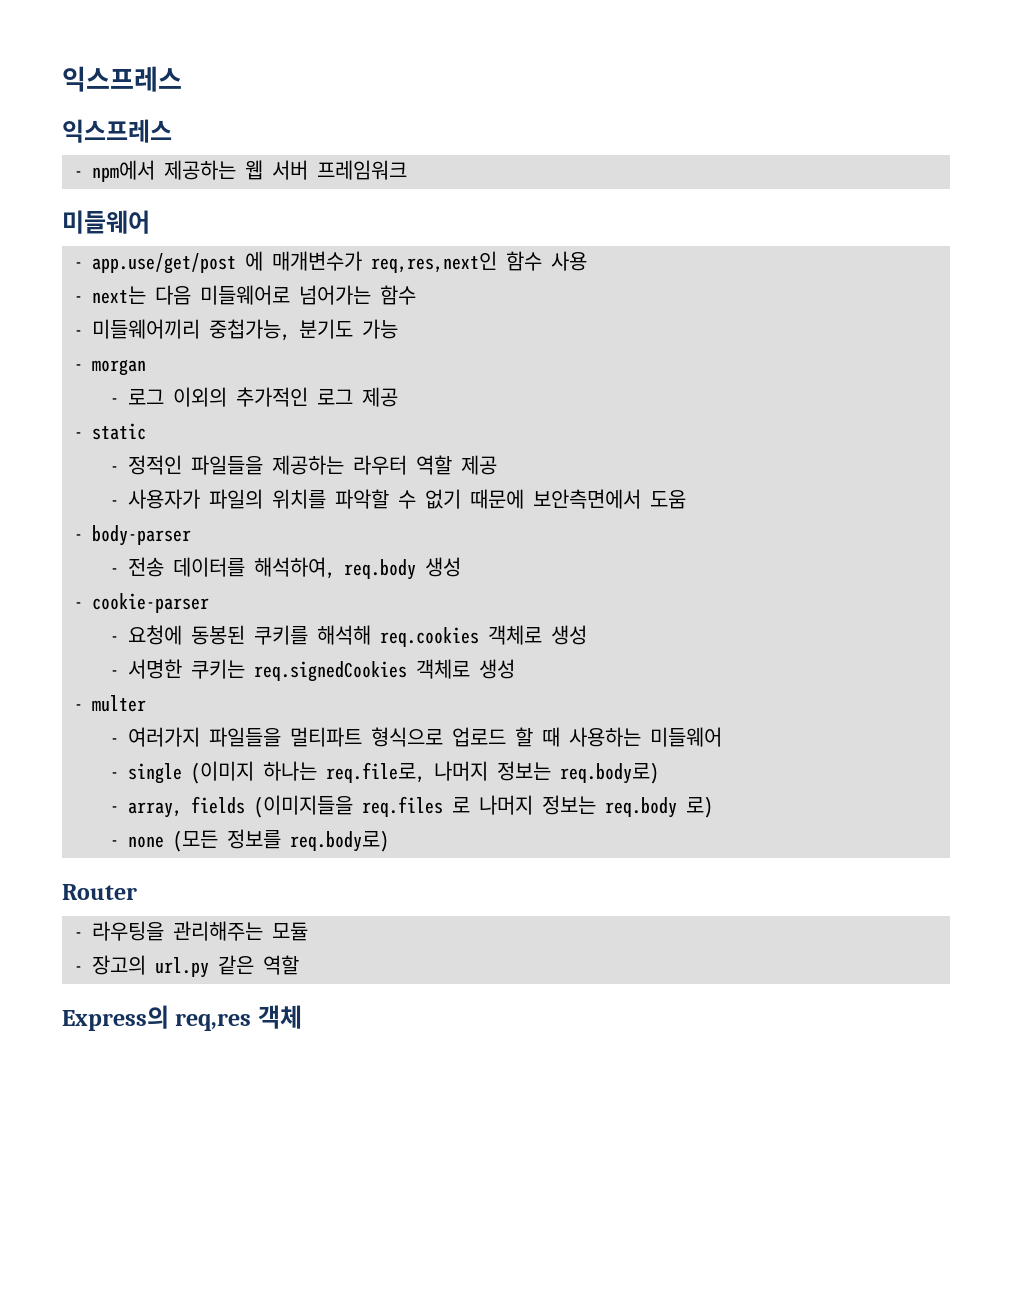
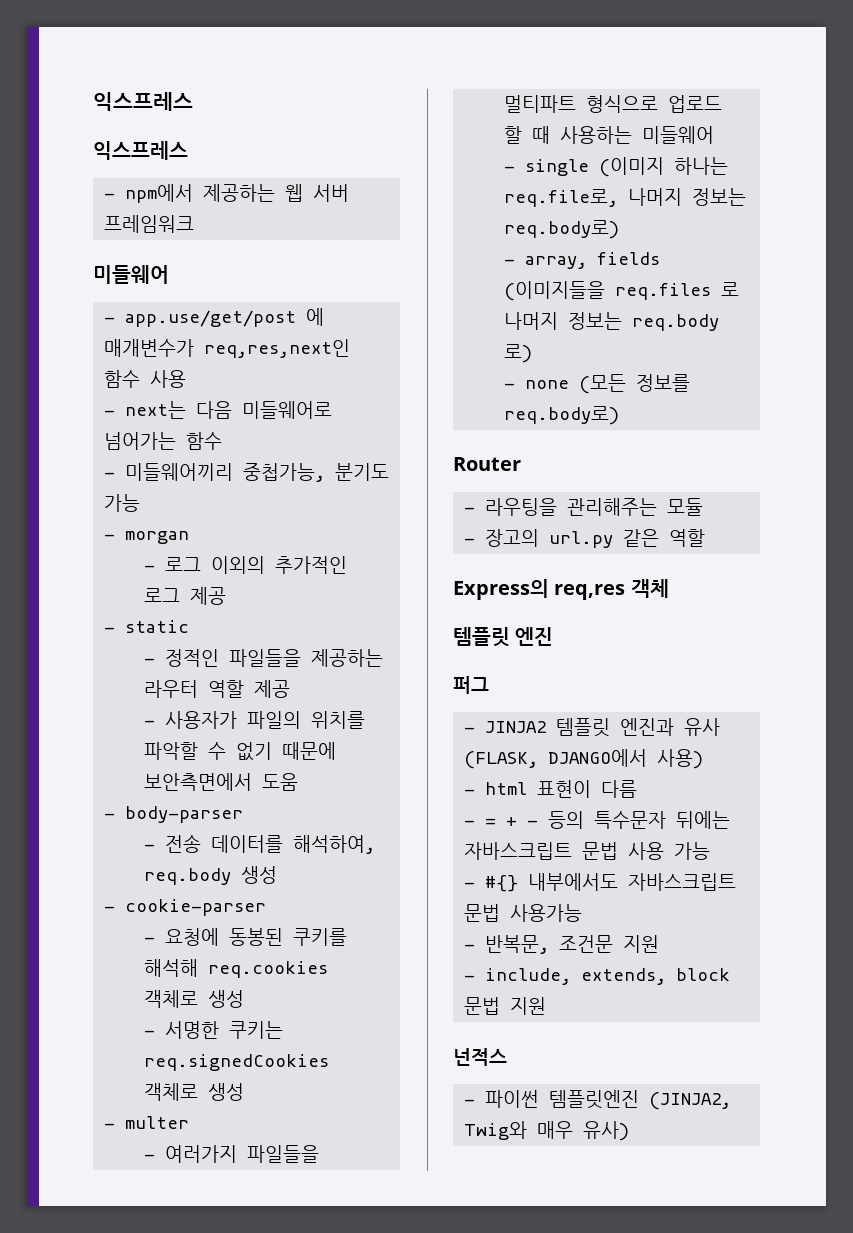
+ 템플릿 엔진
+ 퍼그
+ - JINJA2 템플릿 엔진과 유사 (FLASK, DJANGO에서 사용)
+ - html 표현이 다름
+ - = + - 등의 특수문자 뒤에는 자바스크립트 문법 사용 가능
+ - #{} 내부에서도 자바스크립트 문법 사용가능
+ - 반복문, 조건문 지원
+ - include, extends, block 문법 지원
+ 넌적스
+ - 파이썬 템플릿엔진 (JINJA2, Twig와 매우 유사)

